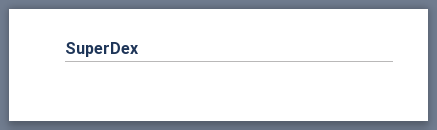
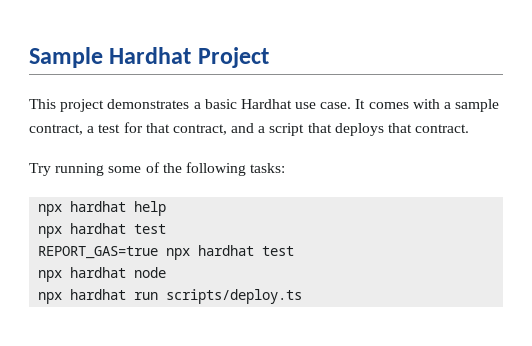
- SuperDex
+ Sample Hardhat Project
+ This project demonstrates a basic Hardhat use case. It comes with a sample contract, a test for that contract, and a script that deploys that contract.
+ Try running some of the following tasks:
+ npx hardhat help
+ npx hardhat test
+ REPORT_GAS=true npx hardhat test
+ npx hardhat node
+ npx hardhat run scripts/deploy.ts

